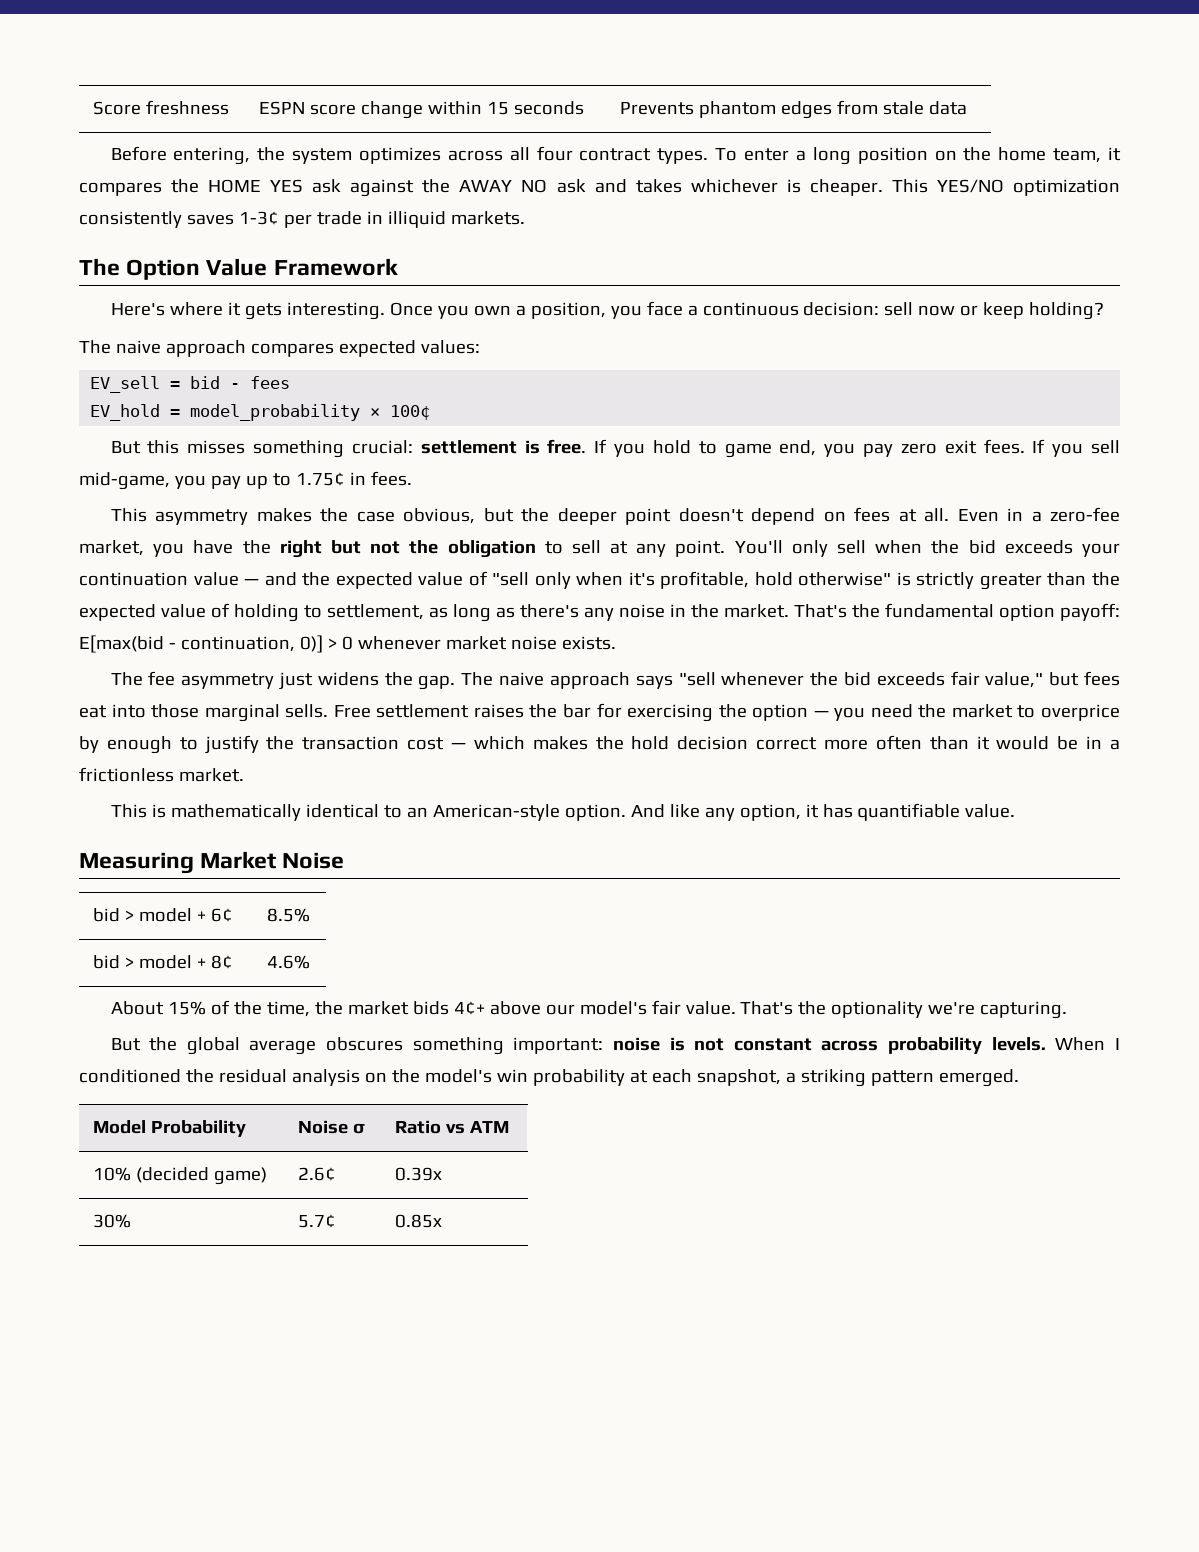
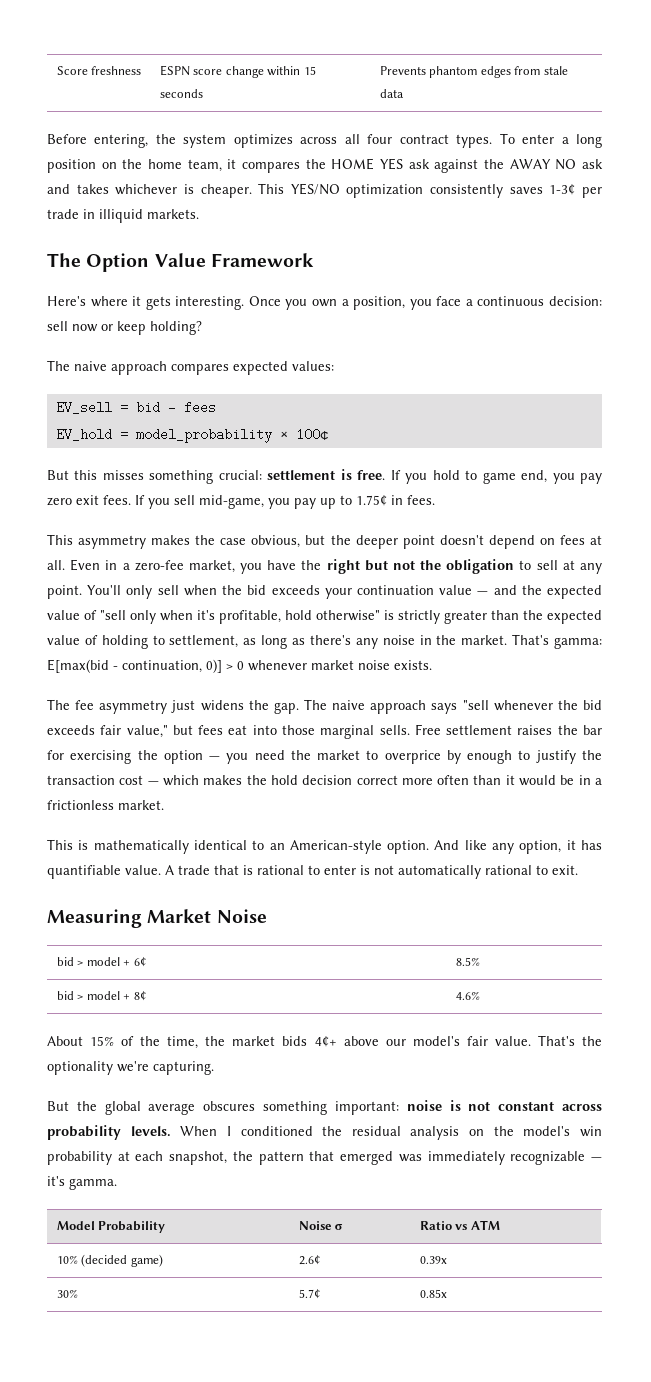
- That's the fundamental option payoff: E[max(bid - continuation, 0)] > 0 whenever market noise exists.
+ That's gamma: E[max(bid - continuation, 0)] > 0 whenever market noise exists.
+ A trade that is rational to enter is not automatically rational to exit.
- When I conditioned the residual analysis on the model's win probability at each snapshot, a striking pattern emerged.
+ When I conditioned the residual analysis on the model's win probability at each snapshot, the pattern that emerged was immediately recognizable — it's gamma.

